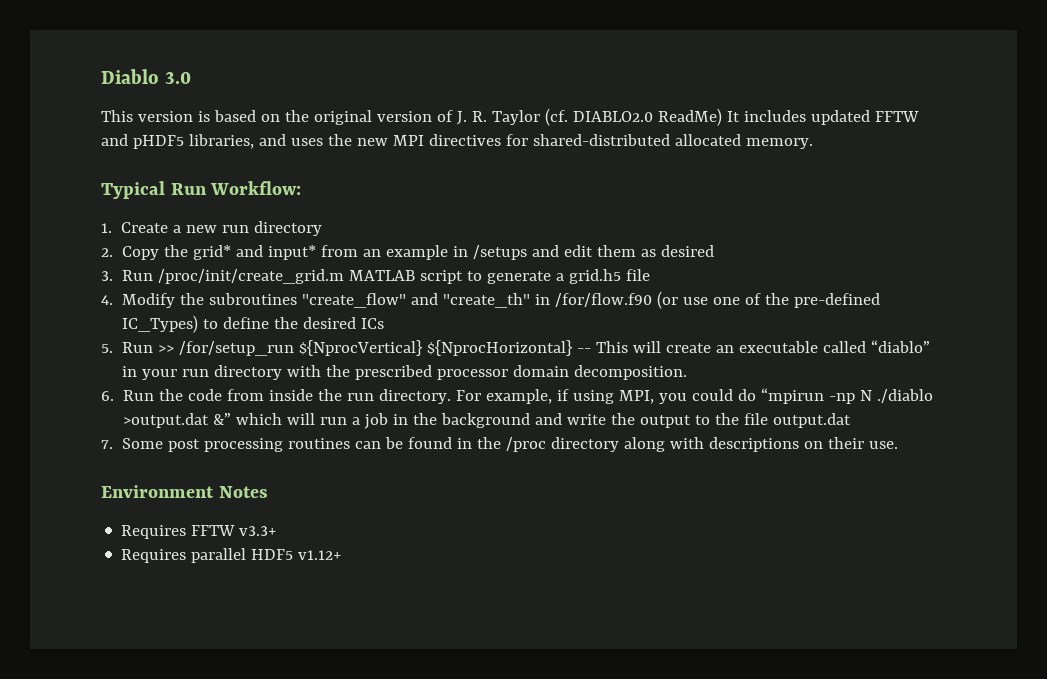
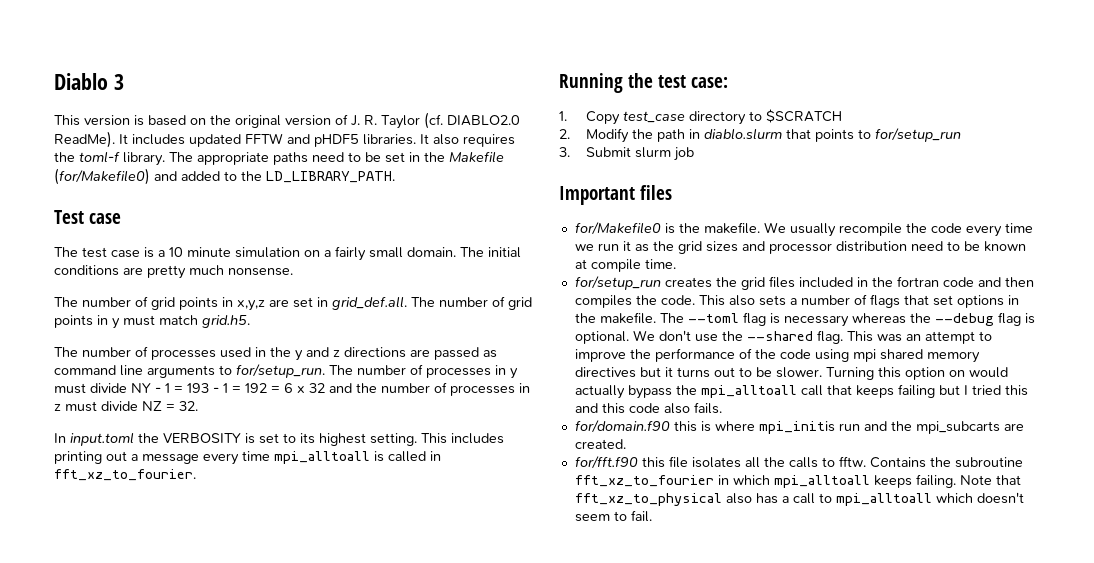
- Diablo 3.0
+ Diablo 3
- This version is based on the original version of J. R. Taylor (cf. DIABLO2.0 ReadMe) It includes updated FFTW and pHDF5 libraries, and uses the new MPI directives for shared-distributed allocated memory.
- Typical Run Workflow:
- 1. Create a new run directory
- 2. Copy the grid* and input* from an example in /setups and edit them as desired
- 3. Run /proc/init/create_grid.m MATLAB script to generate a grid.h5 file
- 4. Modify the subroutines "create_flow" and "create_th" in /for/flow.f90 (or use one of the pre-defined IC_Types) to define the desired ICs
- 5. Run >> /for/setup_run ${NprocVertical} ${NprocHorizontal} -- This will create an executable called “diablo” in your run directory with the prescribed processor domain decomposition.
- 6. Run the code from inside the run directory. For example, if using MPI, you could do “mpirun -np N ./diablo >output.dat &” which will run a job in the background and write the output to the file output.dat
- 7. Some post processing routines can be found in the /proc directory along with descriptions on their use.
- Environment Notes
- Requires FFTW v3.3+
- Requires parallel HDF5 v1.12+
+ This version is based on the original version of J. R. Taylor (cf. DIABLO2.0 ReadMe). It includes updated FFTW and pHDF5 libraries. It also requires the toml-f library. The appropriate paths need to be set in the Makefile (for/Makefile0) and added to the LD_LIBRARY_PATH.
+ Test case
+ The test case is a 10 minute simulation on a fairly small domain. The initial conditions are pretty much nonsense.
+ The number of grid points in x,y,z are set in grid_def.all. The number of grid points in y must match grid.h5.
+ The number of processes used in the y and z directions are passed as command line arguments to for/setup_run. The number of processes in y must divide NY - 1 = 193 - 1 = 192 = 6 x 32 and the number of processes in z must divide NZ = 32.
+ In input.toml the VERBOSITY is set to its highest setting. This includes printing out a message every time mpi_alltoall is called in fft_xz_to_fourier.
+ Running the test case:
+ 1. Copy test_case directory to $SCRATCH
+ 2. Modify the path in diablo.slurm that points to for/setup_run
+ 3. Submit slurm job
+ Important files
+ for/Makefile0 is the makefile. We usually recompile the code every time we run it as the grid sizes and processor distribution need to be known at compile time.
+ for/setup_run creates the grid files included in the fortran code and then compiles the code. This also sets a number of flags that set options in the makefile. The --toml flag is necessary whereas the --debug flag is optional. We don't use the --shared flag. This was an attempt to improve the performance of the code using mpi shared memory directives but it turns out to be slower. Turning this option on would actually bypass the mpi_alltoall call that keeps failing but I tried this and this code also fails.
+ for/domain.f90 this is where mpi_initis run and the mpi_subcarts are created.
+ for/fft.f90 this file isolates all the calls to fftw. Contains the subroutine fft_xz_to_fourier in which mpi_alltoall keeps failing. Note that fft_xz_to_physical also has a call to mpi_alltoall which doesn't seem to fail.

